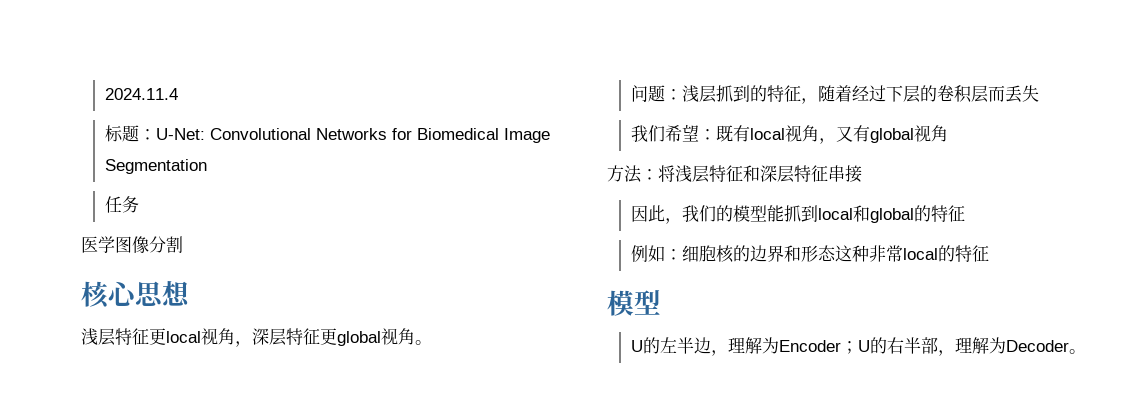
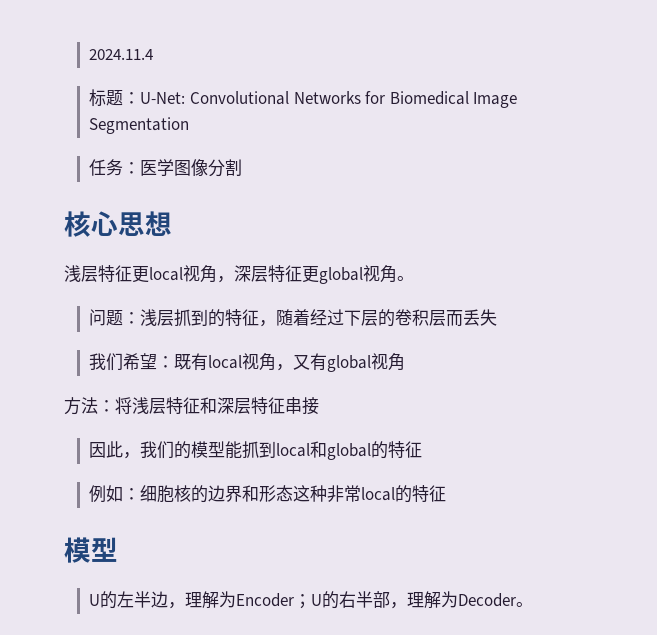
- 任务
- 医学图像分割
+ 任务：医学图像分割

